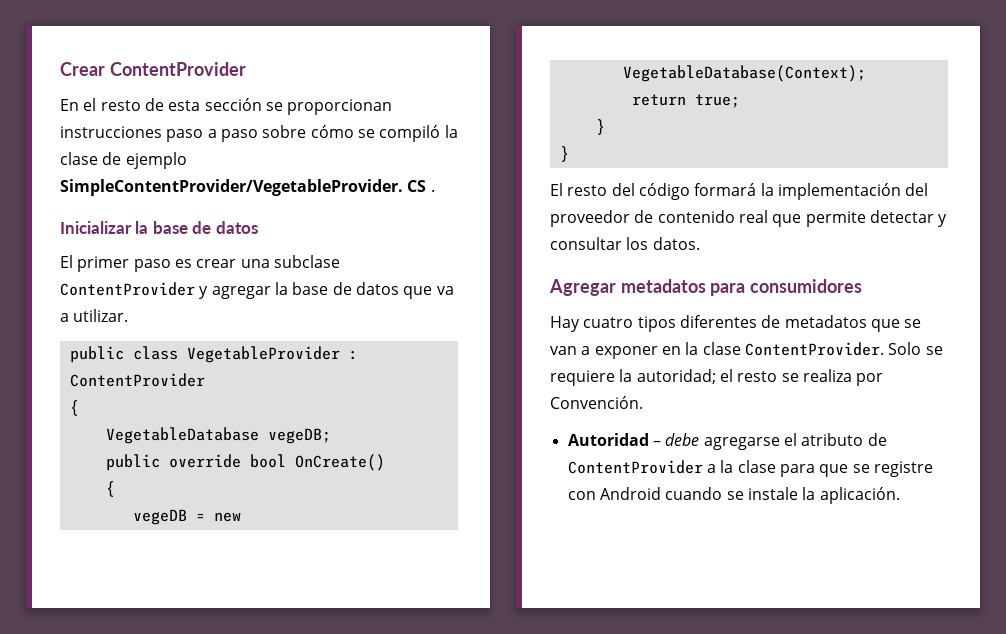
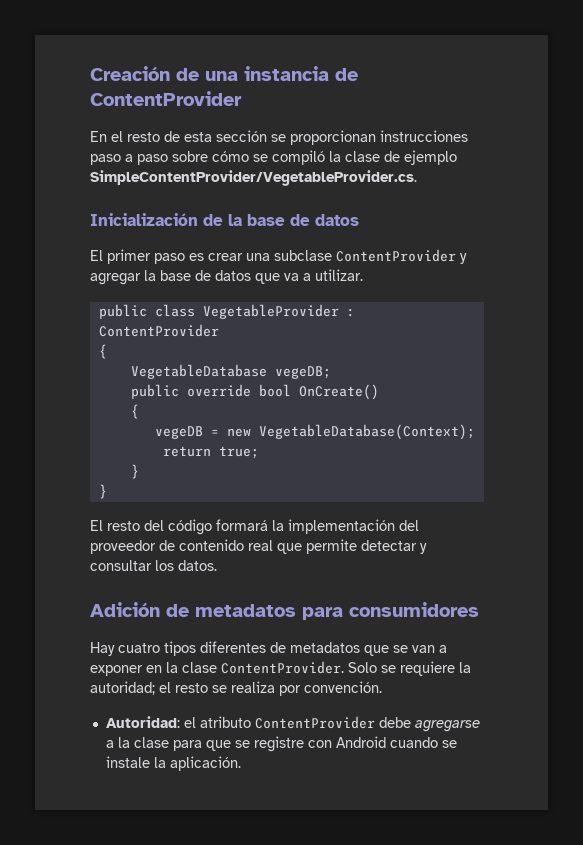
- Crear ContentProvider
+ Creación de una instancia de ContentProvider
- En el resto de esta sección se proporcionan instrucciones paso a paso sobre cómo se compiló la clase de ejemplo SimpleContentProvider/VegetableProvider. CS .
- Inicializar la base de datos
+ En el resto de esta sección se proporcionan instrucciones paso a paso sobre cómo se compiló la clase de ejemplo SimpleContentProvider/VegetableProvider.cs.
+ Inicialización de la base de datos
- Agregar metadatos para consumidores
+ Adición de metadatos para consumidores
- Solo se requiere la autoridad; el resto se realiza por Convención.
- Autoridad – debe agregarse el atributo de ContentProvider a la clase para que se registre con Android cuando se instale la aplicación.
+ Solo se requiere la autoridad; el resto se realiza por convención.
+ Autoridad: el atributo ContentProvider debe agregarse a la clase para que se registre con Android cuando se instale la aplicación.

